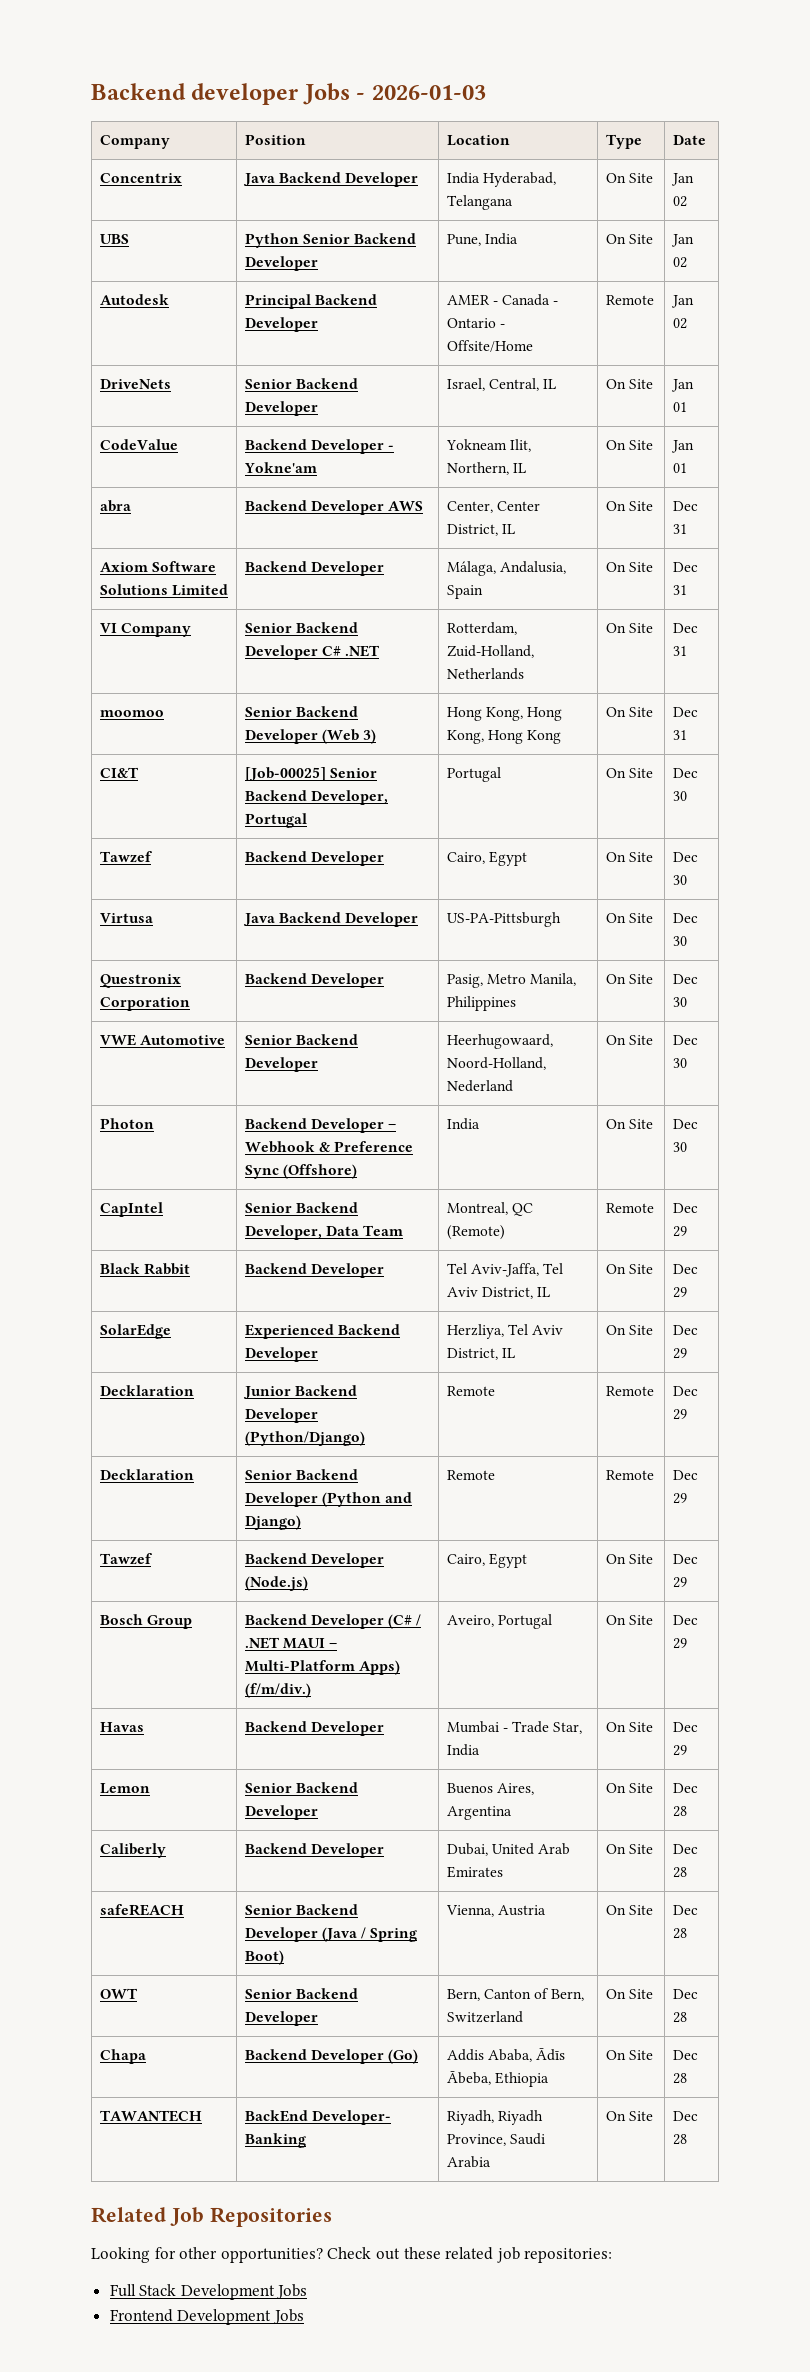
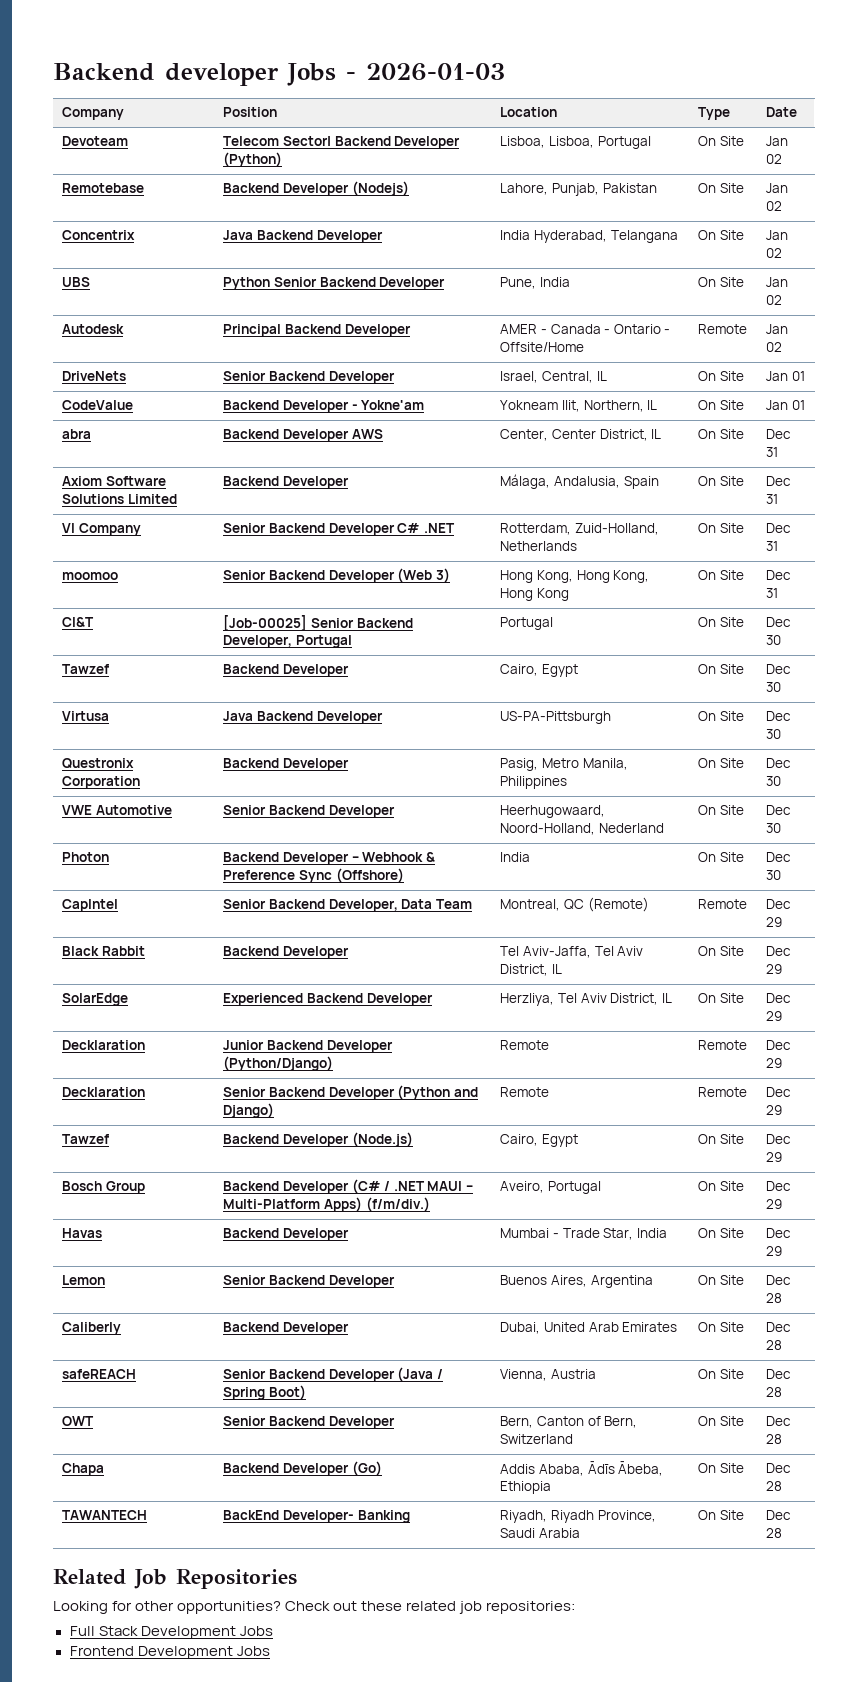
+ Devoteam | Telecom Sector| Backend Developer (Python) | Lisboa, Lisboa, Portugal | On Site | Jan 02
+ Remotebase | Backend Developer (Nodejs) | Lahore, Punjab, Pakistan | On Site | Jan 02

